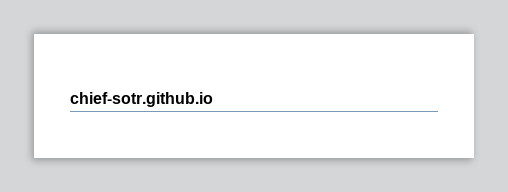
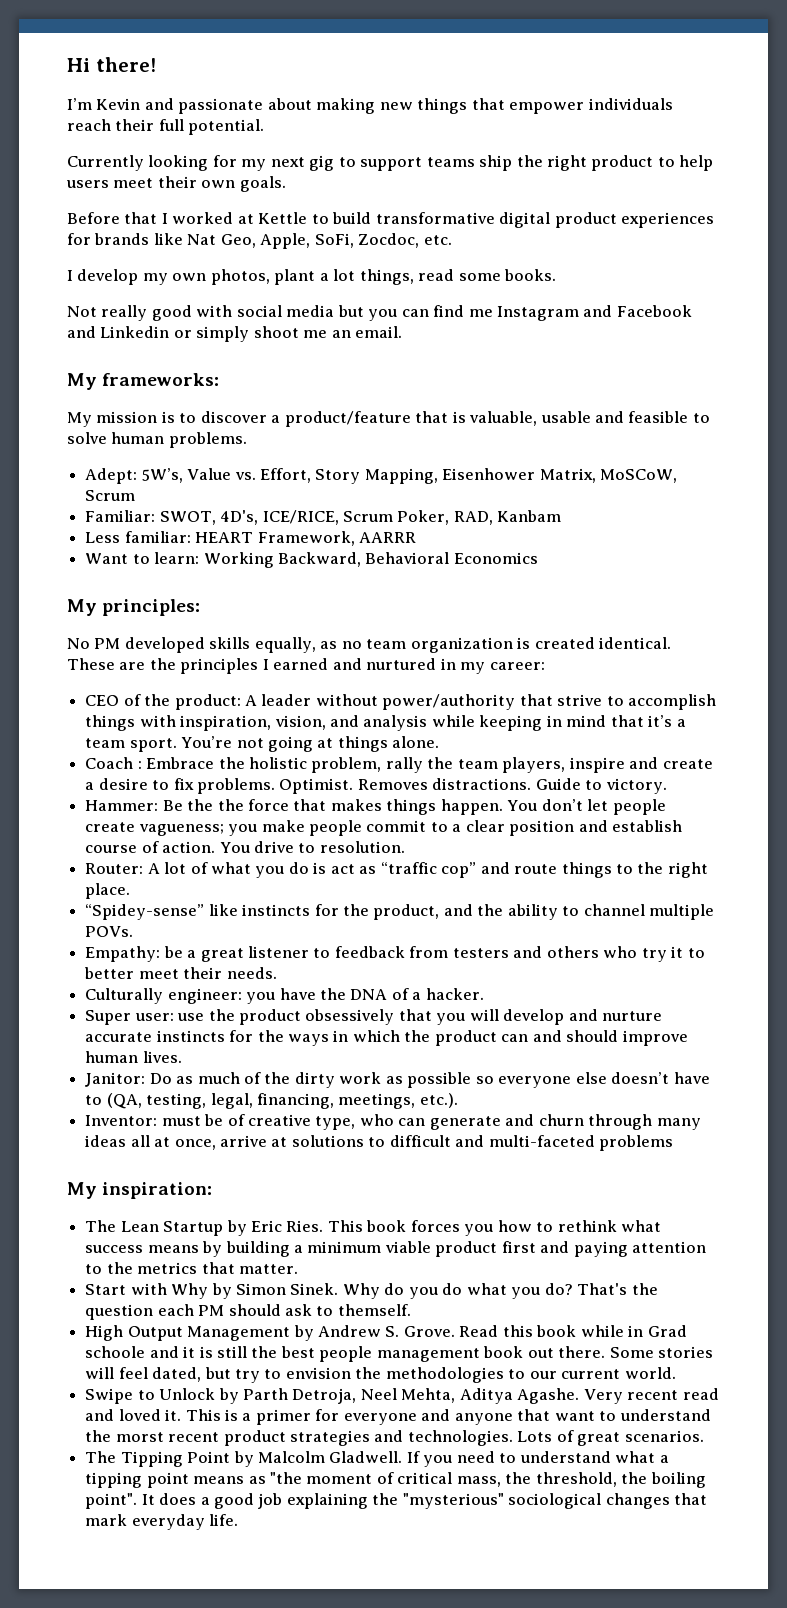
- chief-sotr.github.io
+ Hi there!
+ I’m Kevin and passionate about making new things that empower individuals reach their full potential.
+ Currently looking for my next gig to support teams ship the right product to help users meet their own goals.
+ Before that I worked at Kettle to build transformative digital product experiences for brands like Nat Geo, Apple, SoFi, Zocdoc, etc.
+ I develop my own photos, plant a lot things, read some books.
+ Not really good with social media but you can find me Instagram and Facebook and Linkedin or simply shoot me an email.
+ My frameworks:
+ My mission is to discover a product/feature that is valuable, usable and feasible to solve human problems.
+ Adept: 5W’s, Value vs. Effort, Story Mapping, Eisenhower Matrix, MoSCoW, Scrum
+ Familiar: SWOT, 4D's, ICE/RICE, Scrum Poker, RAD, Kanbam
+ Less familiar: HEART Framework, AARRR
+ Want to learn: Working Backward, Behavioral Economics
+ My principles:
+ No PM developed skills equally, as no team organization is created identical. These are the principles I earned and nurtured in my career:
+ CEO of the product: A leader without power/authority that strive to accomplish things with inspiration, vision, and analysis while keeping in mind that it’s a team sport. You’re not going at things alone.
+ Coach : Embrace the holistic problem, rally the team players, inspire and create a desire to fix problems. Optimist. Removes distractions. Guide to victory.
+ Hammer: Be the the force that makes things happen. You don’t let people create vagueness; you make people commit to a clear position and establish course of action. You drive to resolution.
+ Router: A lot of what you do is act as “traffic cop” and route things to the right place.
+ “Spidey-sense” like instincts for the product, and the ability to channel multiple POVs.
+ Empathy: be a great listener to feedback from testers and others who try it to better meet their needs.
+ Culturally engineer: you have the DNA of a hacker.
+ Super user: use the product obsessively that you will develop and nurture accurate instincts for the ways in which the product can and should improve human lives.
+ Janitor: Do as much of the dirty work as possible so everyone else doesn’t have to (QA, testing, legal, financing, meetings, etc.).
+ Inventor: must be of creative type, who can generate and churn through many ideas all at once, arrive at solutions to difficult and multi-faceted problems
+ My inspiration:
+ The Lean Startup by Eric Ries. This book forces you how to rethink what success means by building a minimum viable product first and paying attention to the metrics that matter.
+ Start with Why by Simon Sinek. Why do you do what you do? That's the question each PM should ask to themself.
+ High Output Management by Andrew S. Grove. Read this book while in Grad schoole and it is still the best people management book out there. Some stories will feel dated, but try to envision the methodologies to our current world.
+ Swipe to Unlock by Parth Detroja, Neel Mehta, Aditya Agashe. Very recent read and loved it. This is a primer for everyone and anyone that want to understand the morst recent product strategies and technologies. Lots of great scenarios.
+ The Tipping Point by Malcolm Gladwell. If you need to understand what a tipping point means as "the moment of critical mass, the threshold, the boiling point". It does a good job explaining the "mysterious" sociological changes that mark everyday life.

